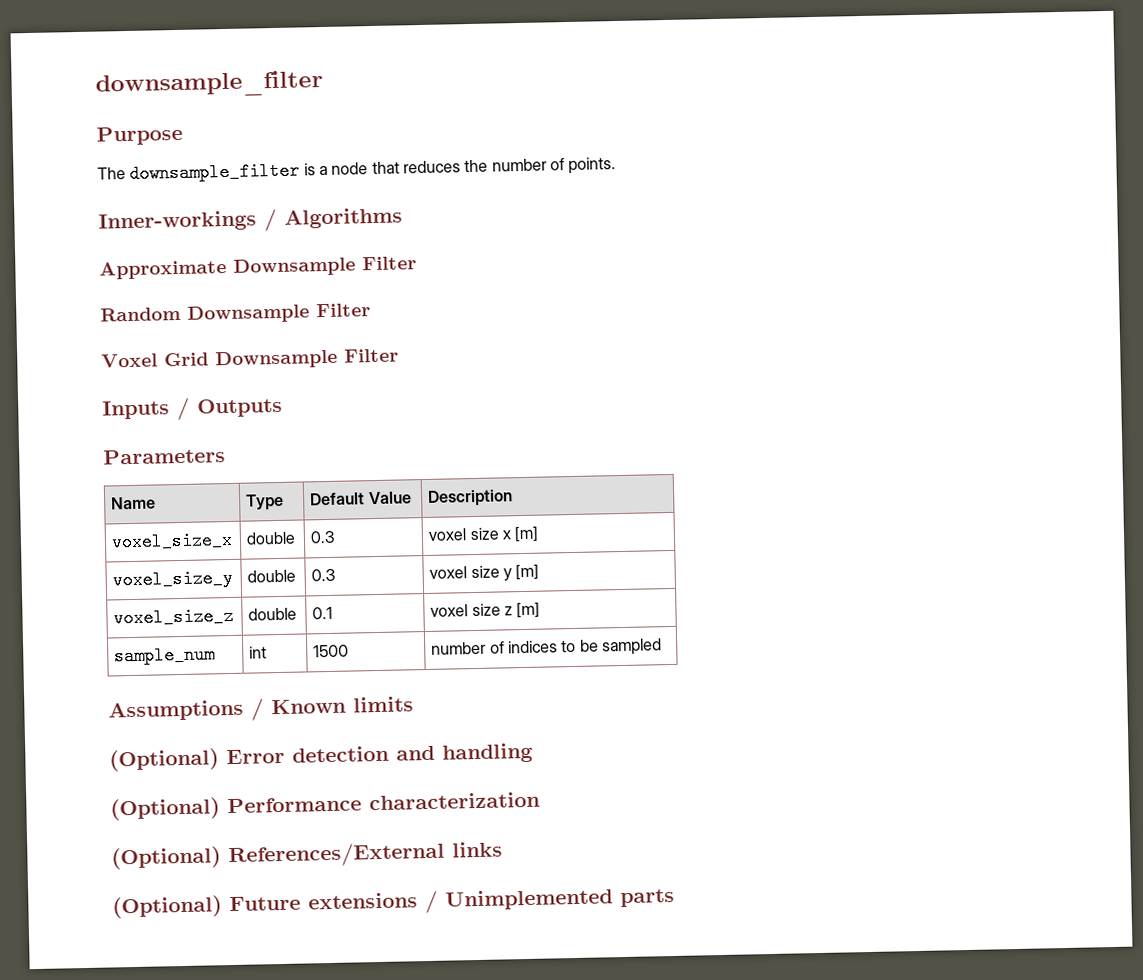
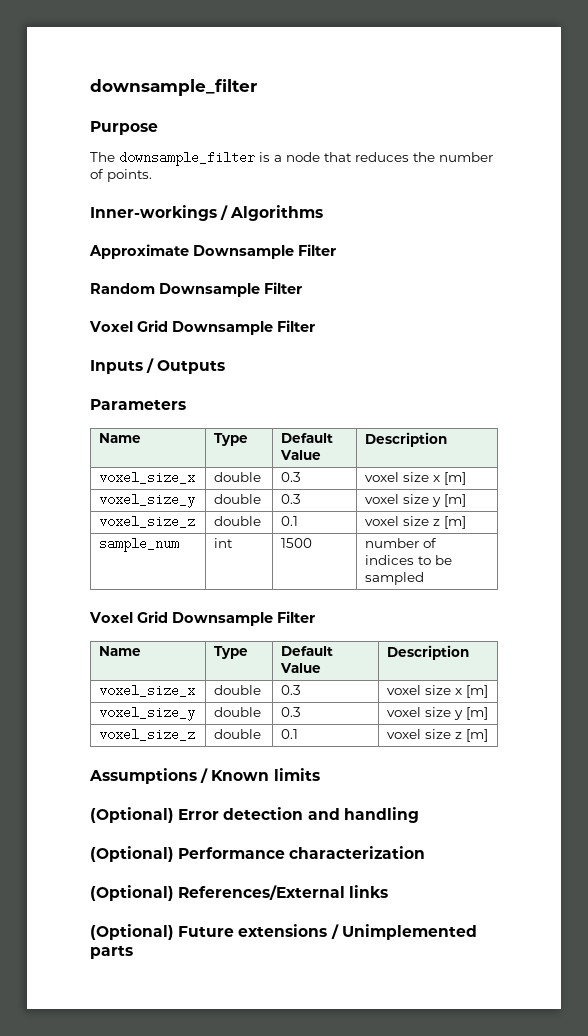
  sample_num | int | 1500 | number of indices to be sampled
+ Voxel Grid Downsample Filter
+ Name | Type | Default Value | Description
+ voxel_size_x | double | 0.3 | voxel size x [m]
+ voxel_size_y | double | 0.3 | voxel size y [m]
+ voxel_size_z | double | 0.1 | voxel size z [m]

